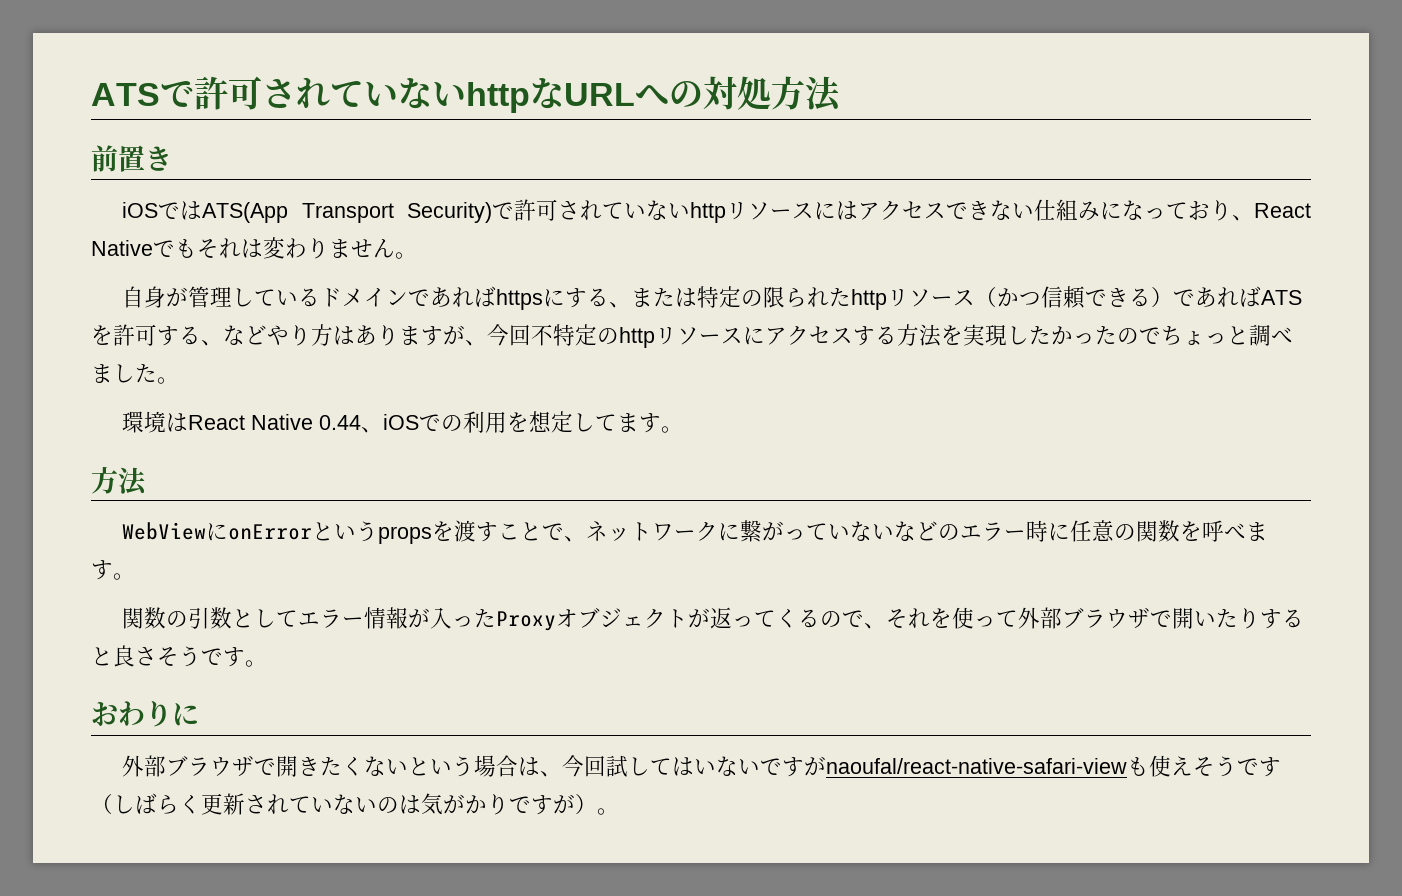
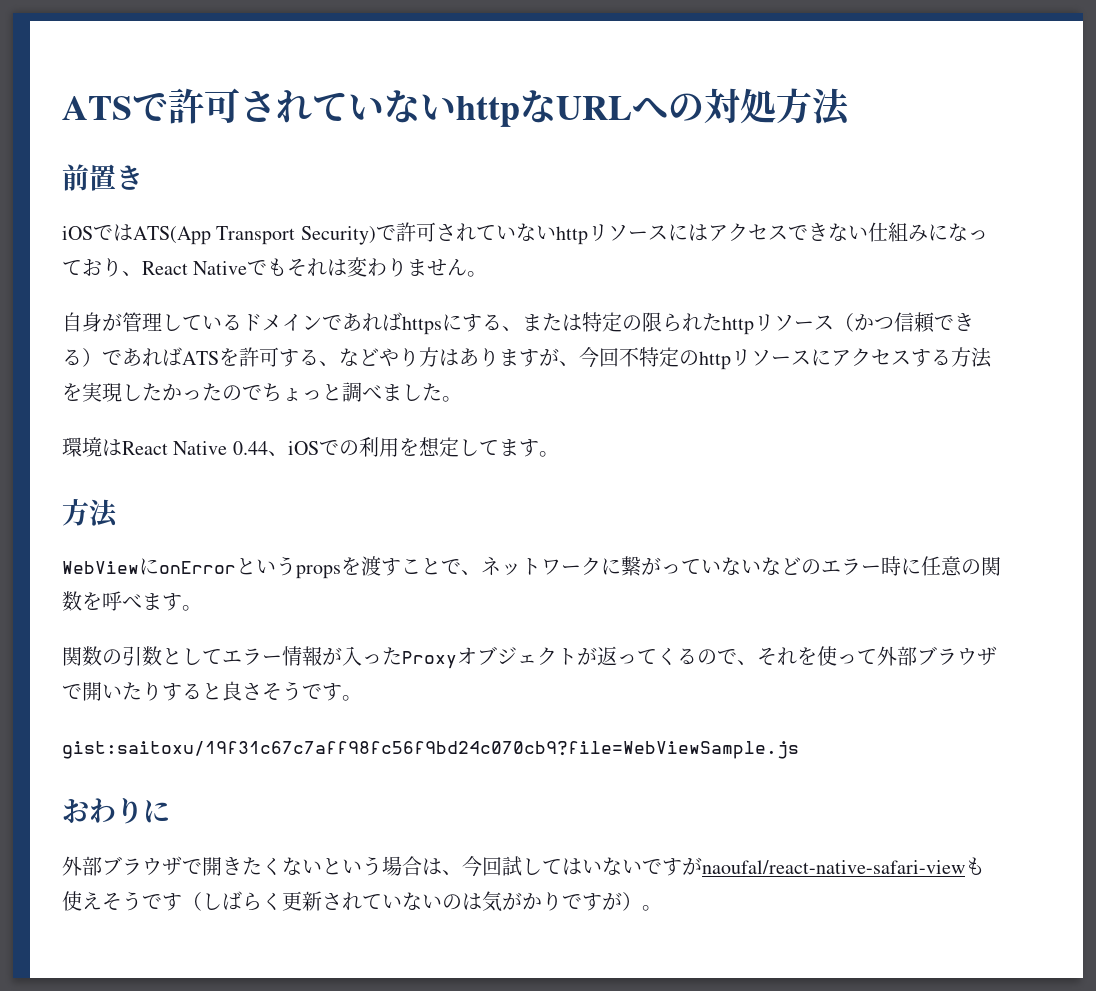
+ gist:saitoxu/19f31c67c7aff98fc56f9bd24c070cb9?file=WebViewSample.js

